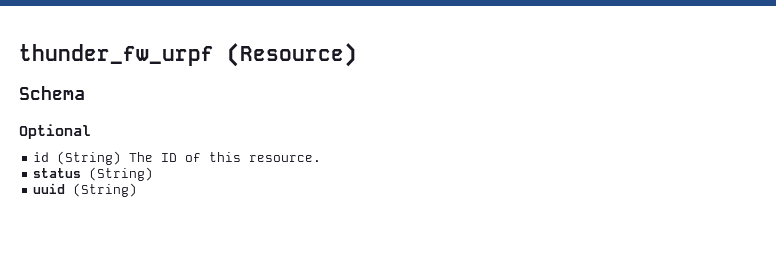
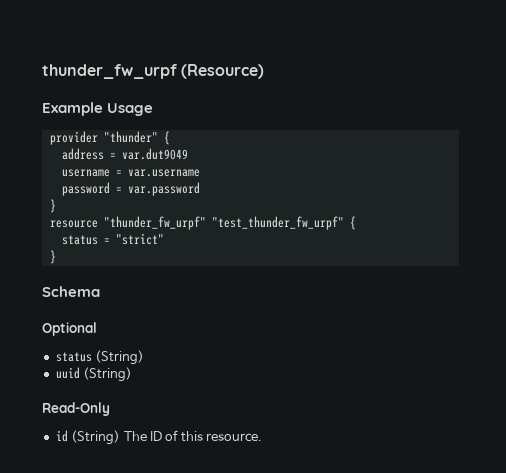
+ Example Usage
+ provider "thunder" {
+ address = var.dut9049
+ username = var.username
+ password = var.password
+ }
+ resource "thunder_fw_urpf" "test_thunder_fw_urpf" {
+ status = "strict"
+ }
  Schema
  Optional
+ status (String)
+ uuid (String)
+ Read-Only
- status (String)
- uuid (String)

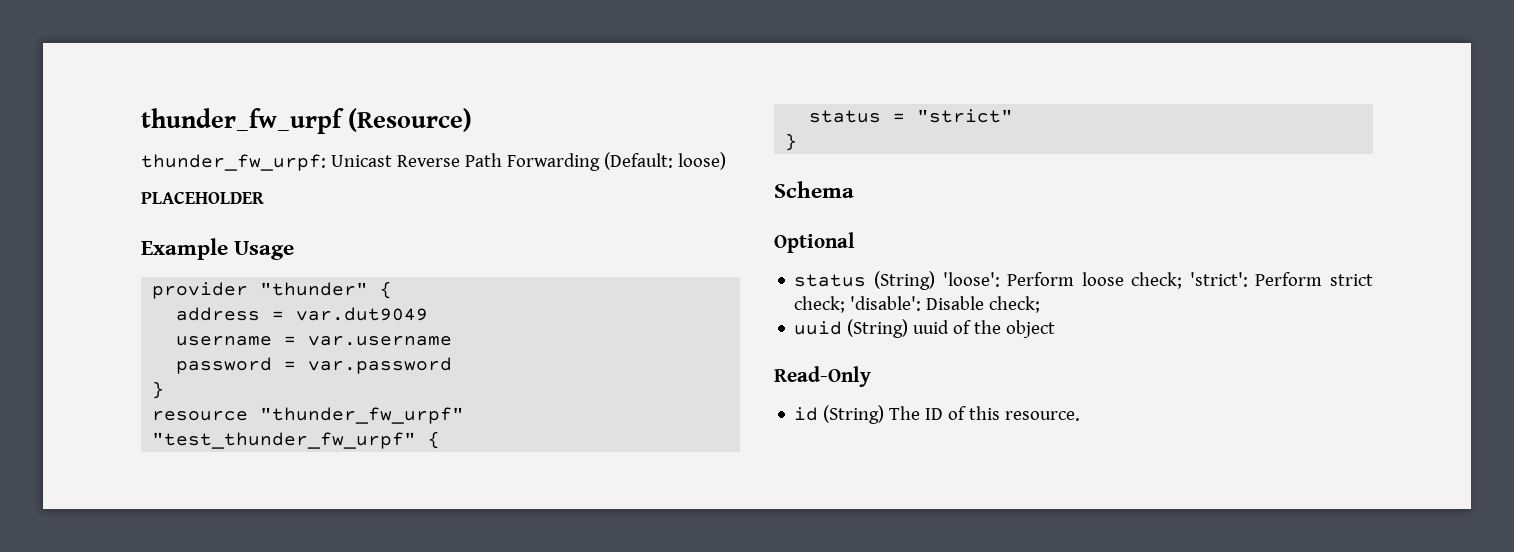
+ thunder_fw_urpf: Unicast Reverse Path Forwarding (Default: loose)
+ PLACEHOLDER
- status (String)
- uuid (String)
+ status (String) 'loose': Perform loose check; 'strict': Perform strict check; 'disable': Disable check;
+ uuid (String) uuid of the object

